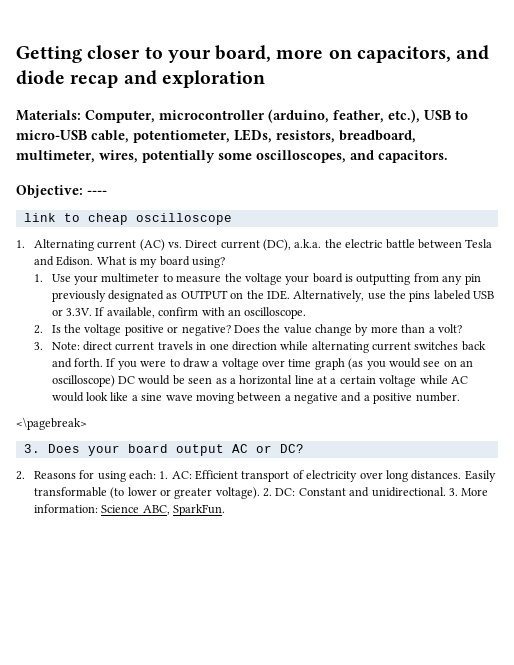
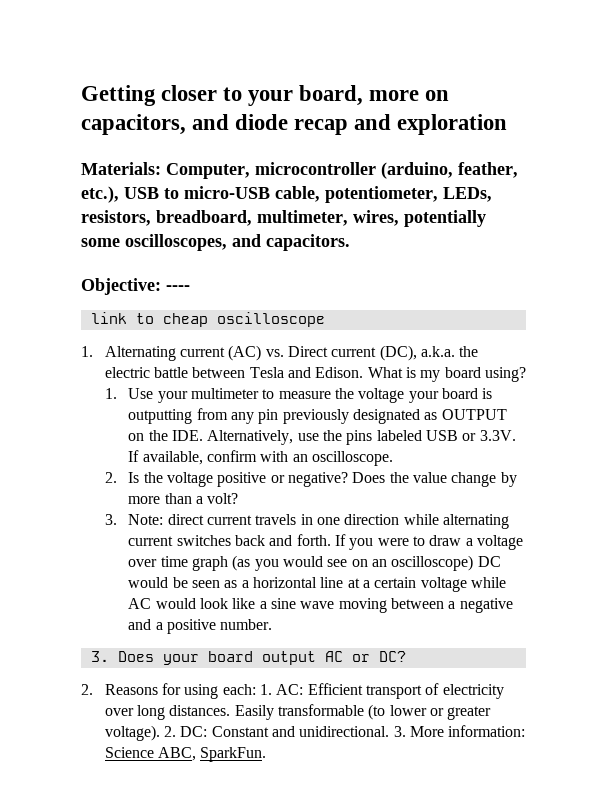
- <\pagebreak>

